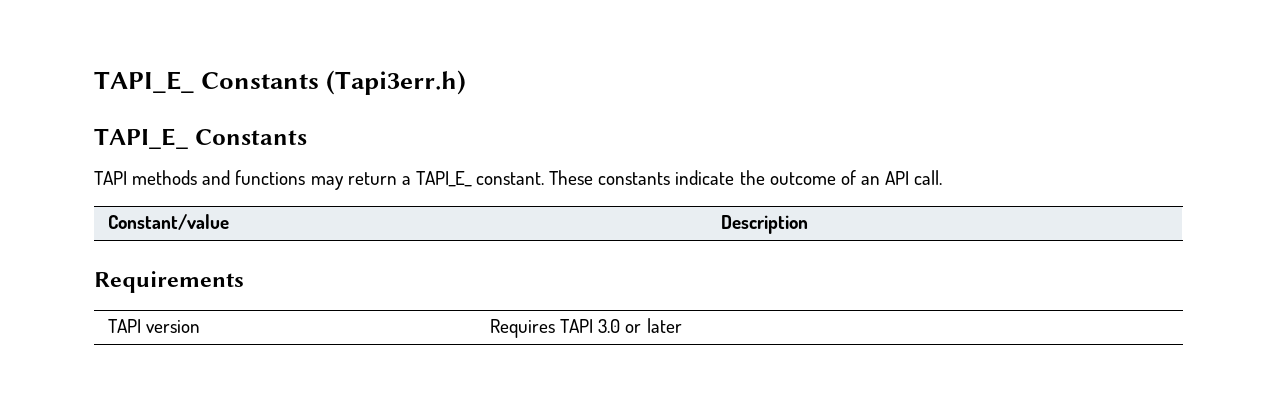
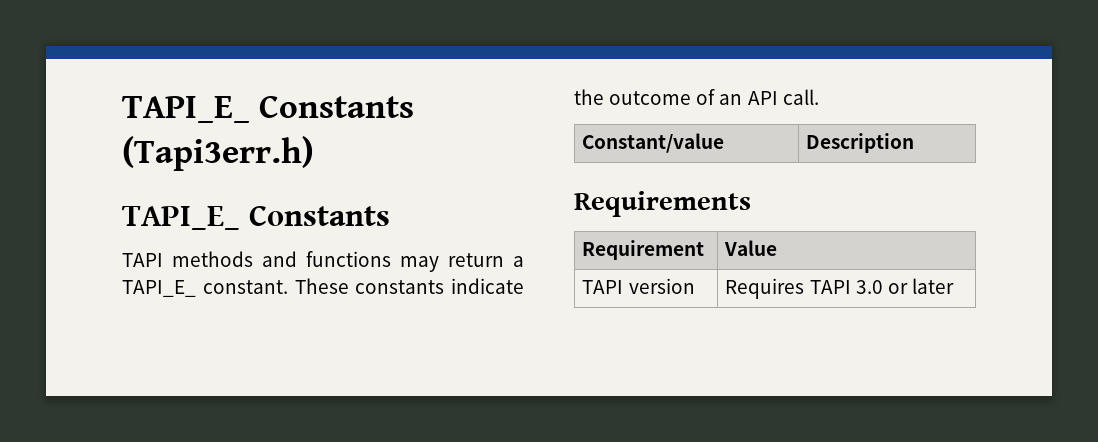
+ Requirement | Value

